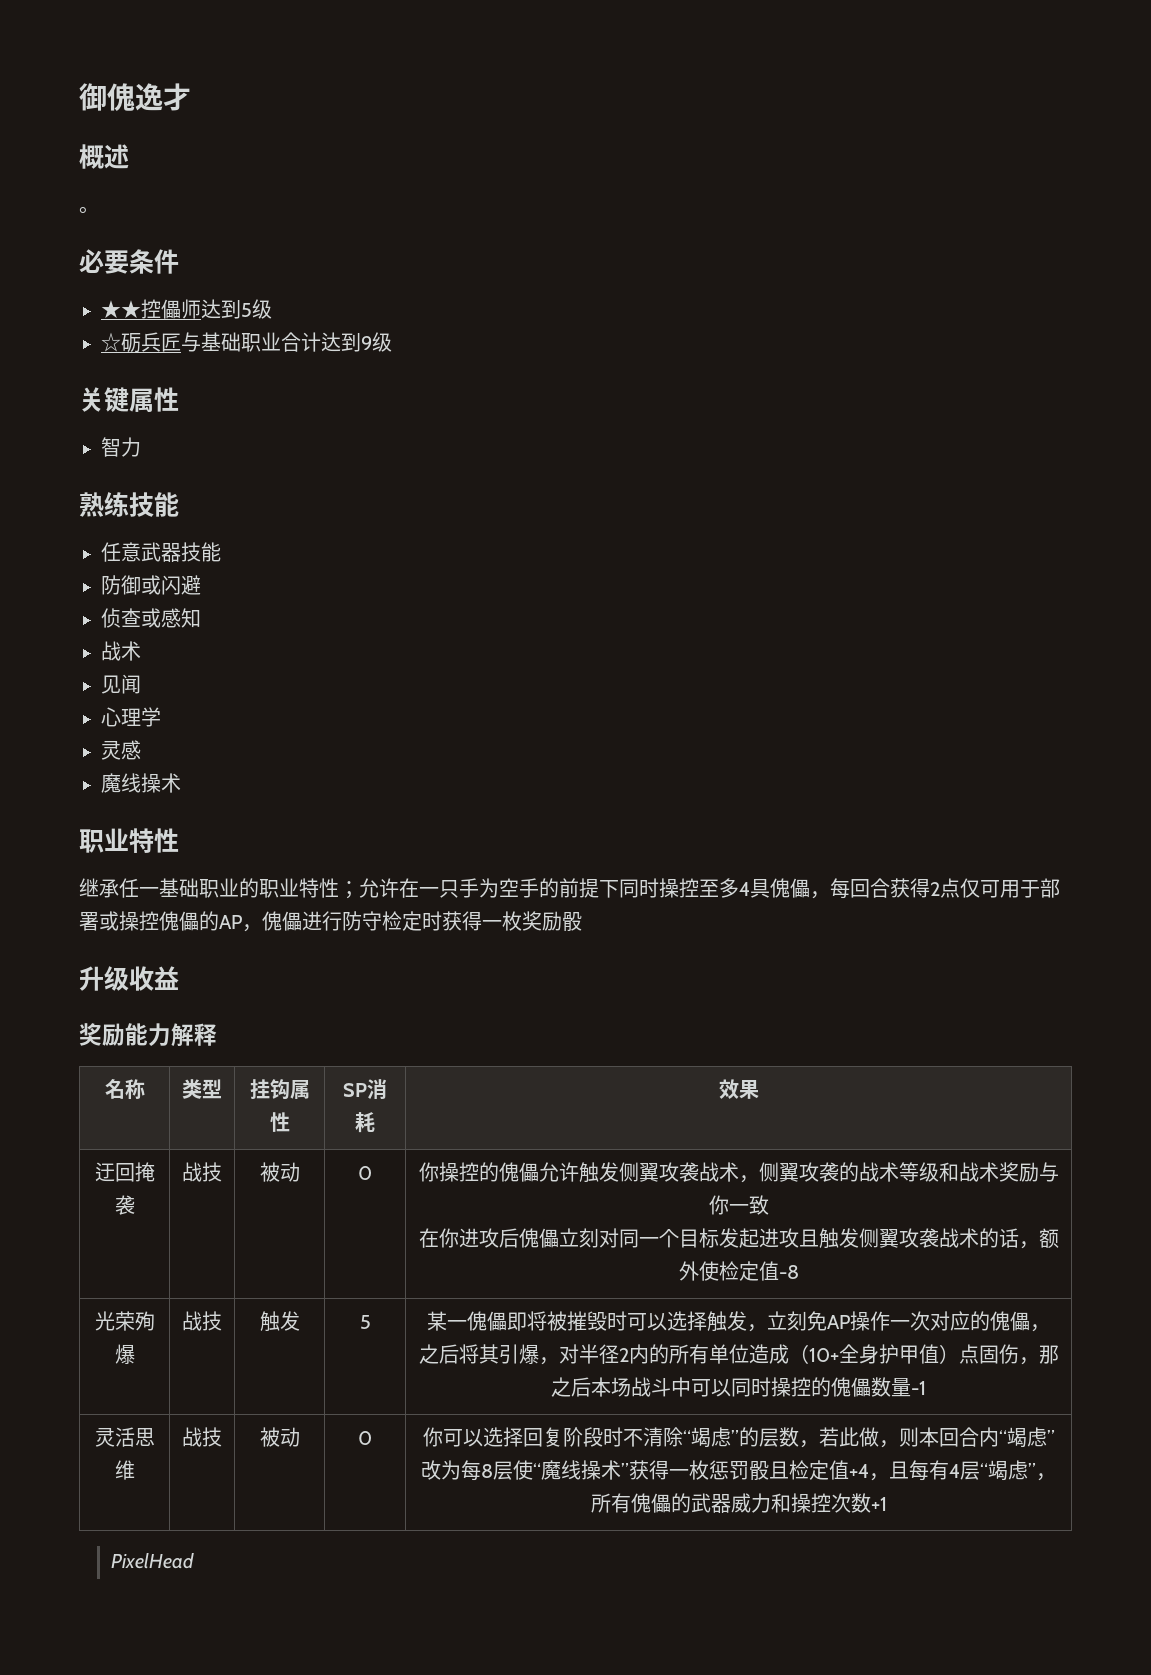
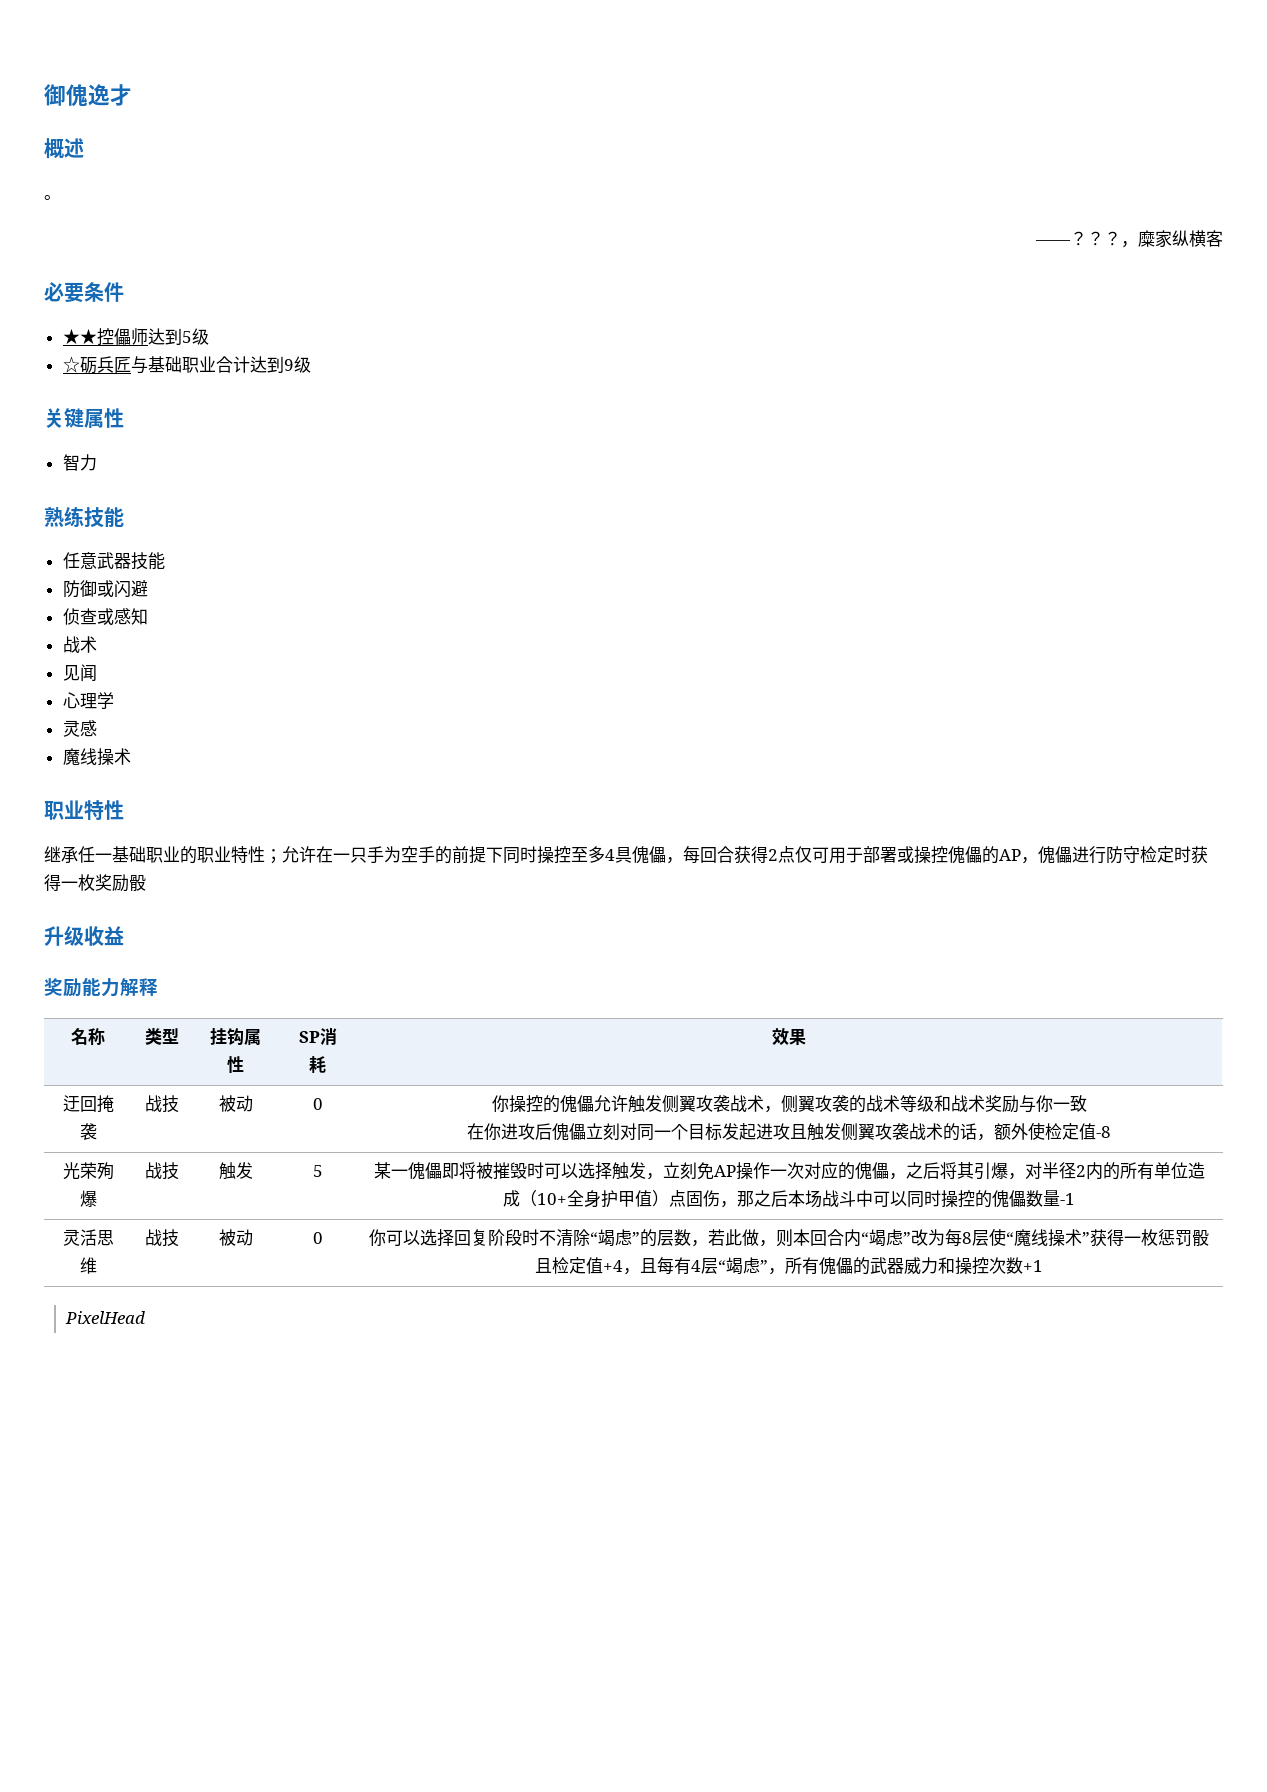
+ ——？？？，糜家纵横客

